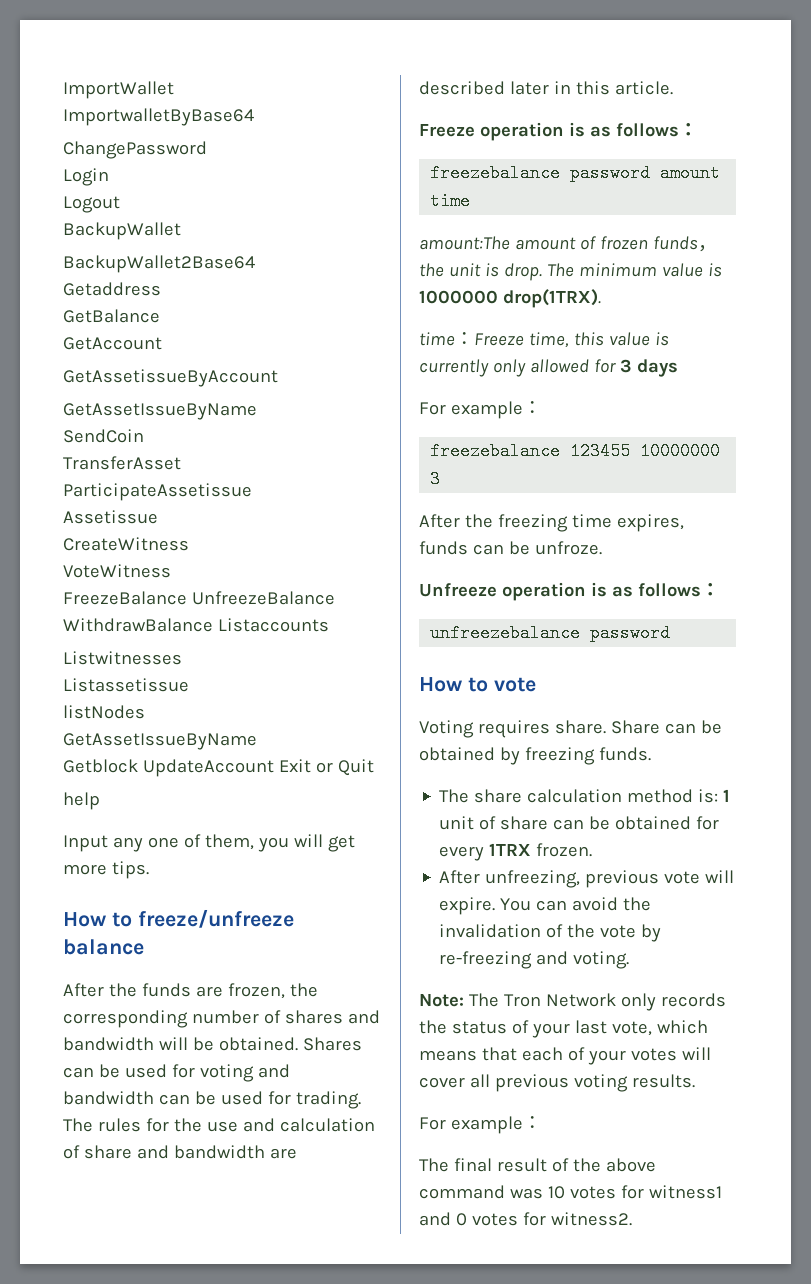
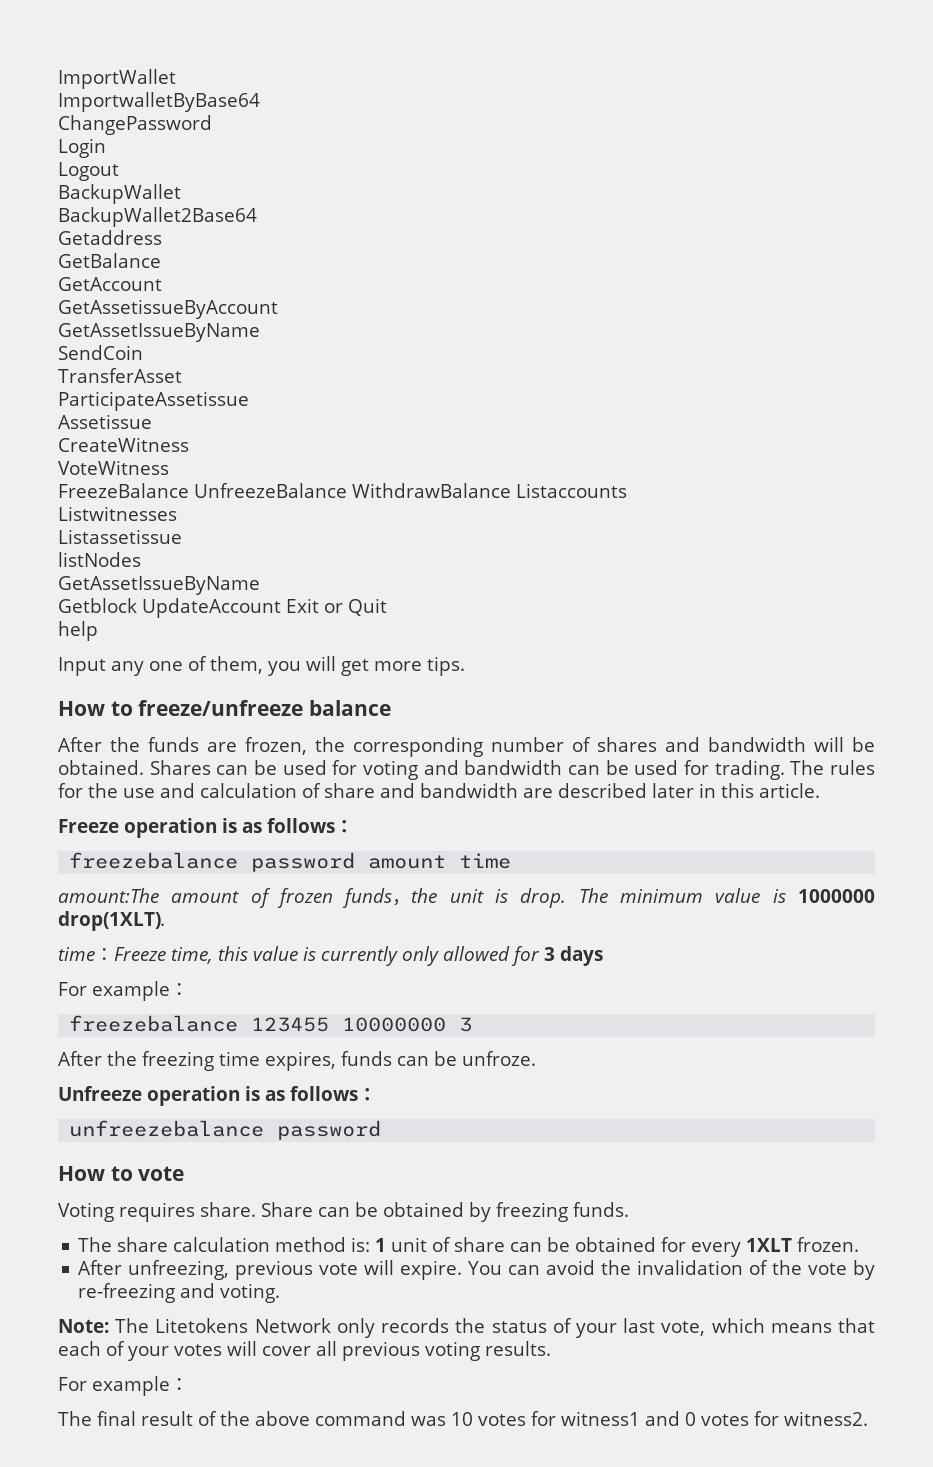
- The minimum value is 1000000 drop(1TRX).
+ The minimum value is 1000000 drop(1XLT).
- The share calculation method is: 1 unit of share can be obtained for every 1TRX frozen.
+ The share calculation method is: 1 unit of share can be obtained for every 1XLT frozen.
- Note: The Tron Network only records the status of your last vote, which means that each of your votes will cover all previous voting results.
+ Note: The Litetokens Network only records the status of your last vote, which means that each of your votes will cover all previous voting results.

